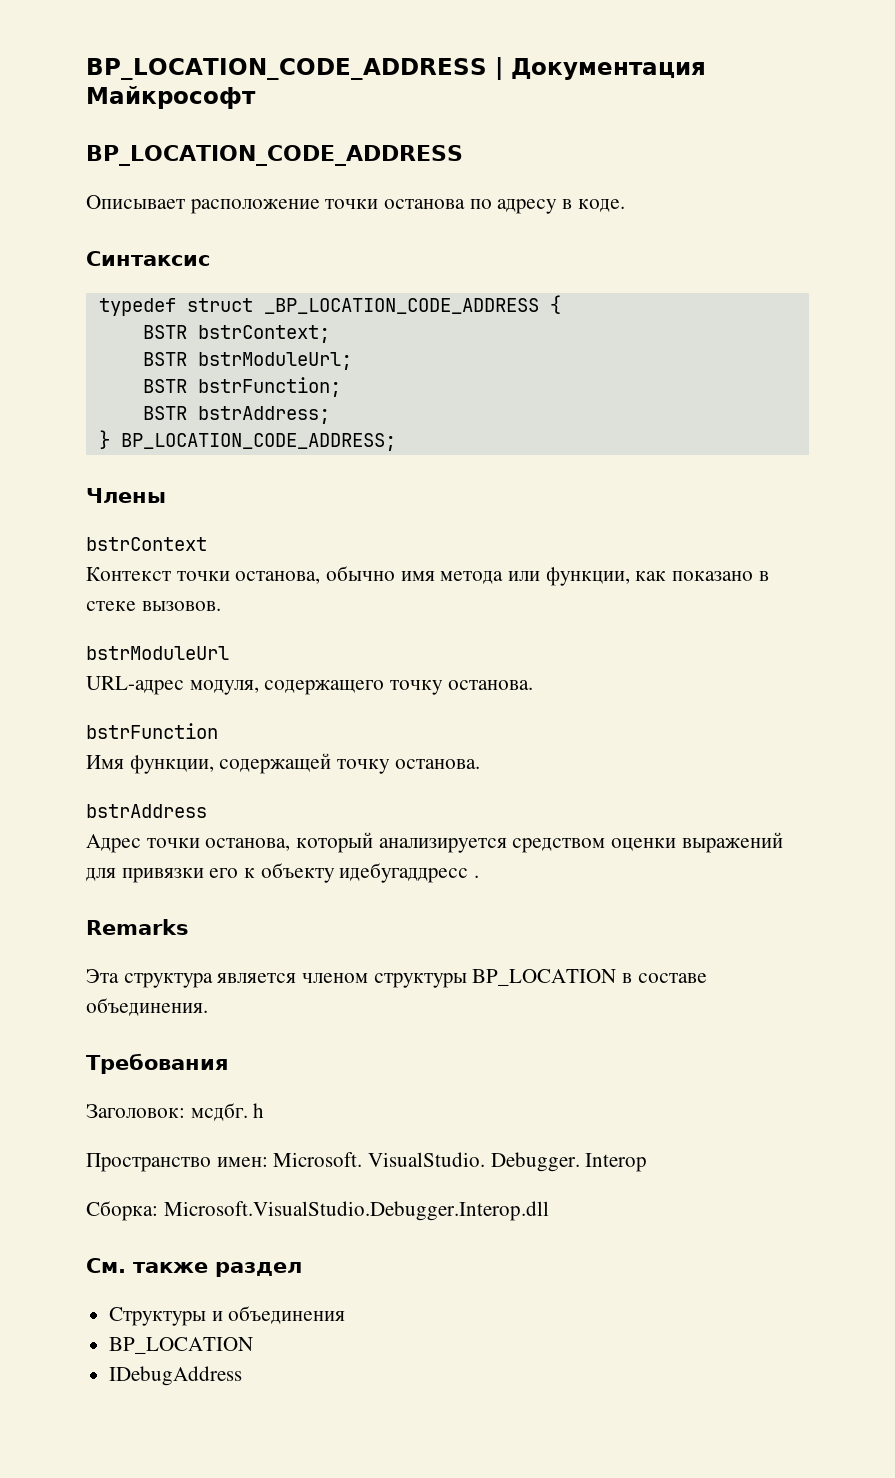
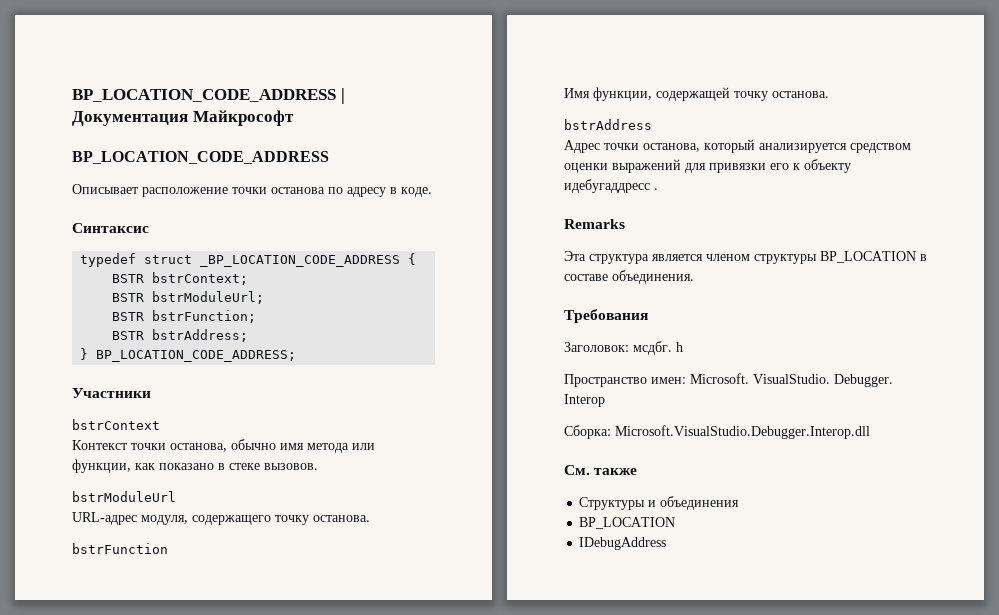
- Члены
+ Участники
- См. также раздел
+ См. также

